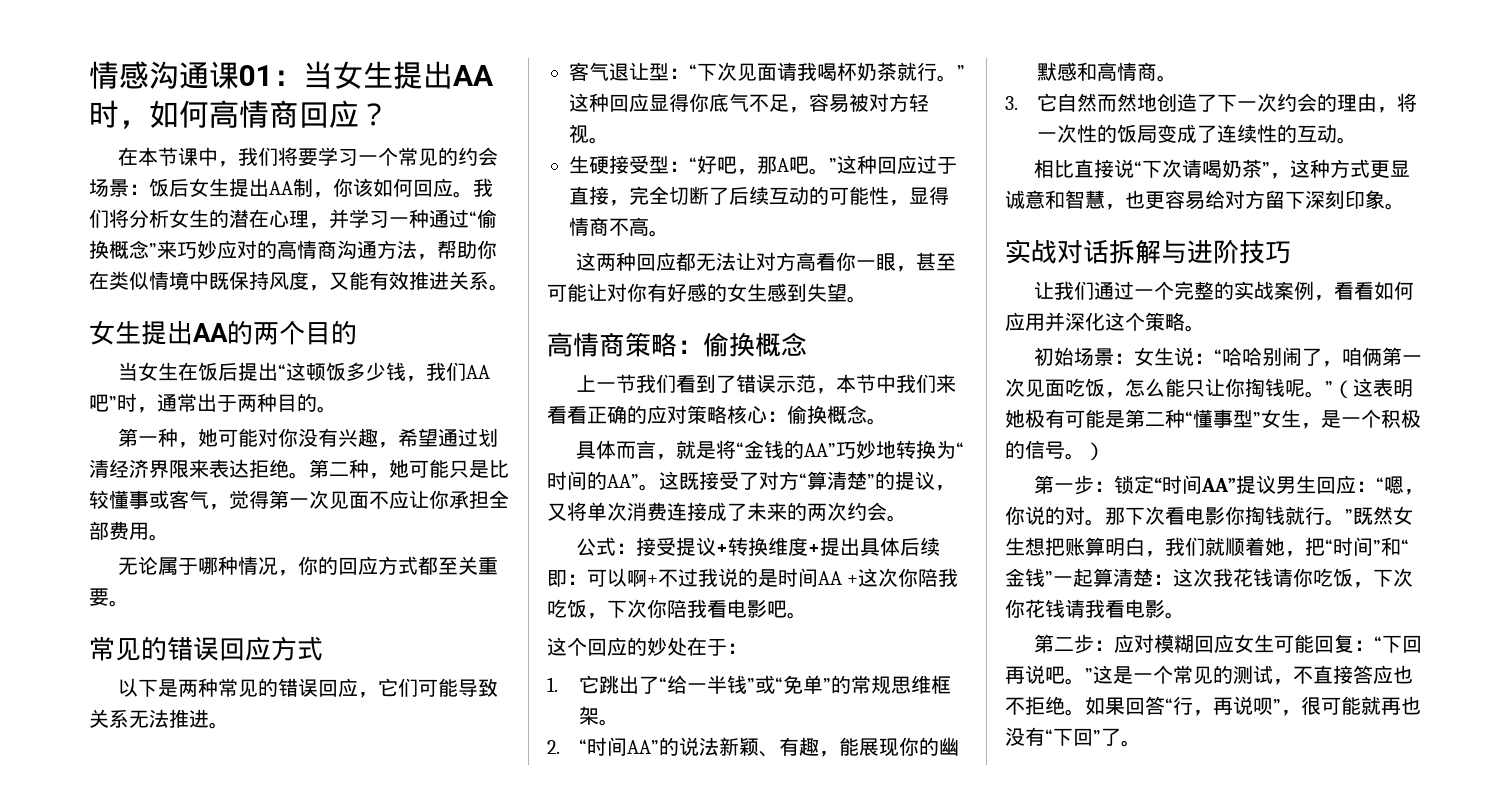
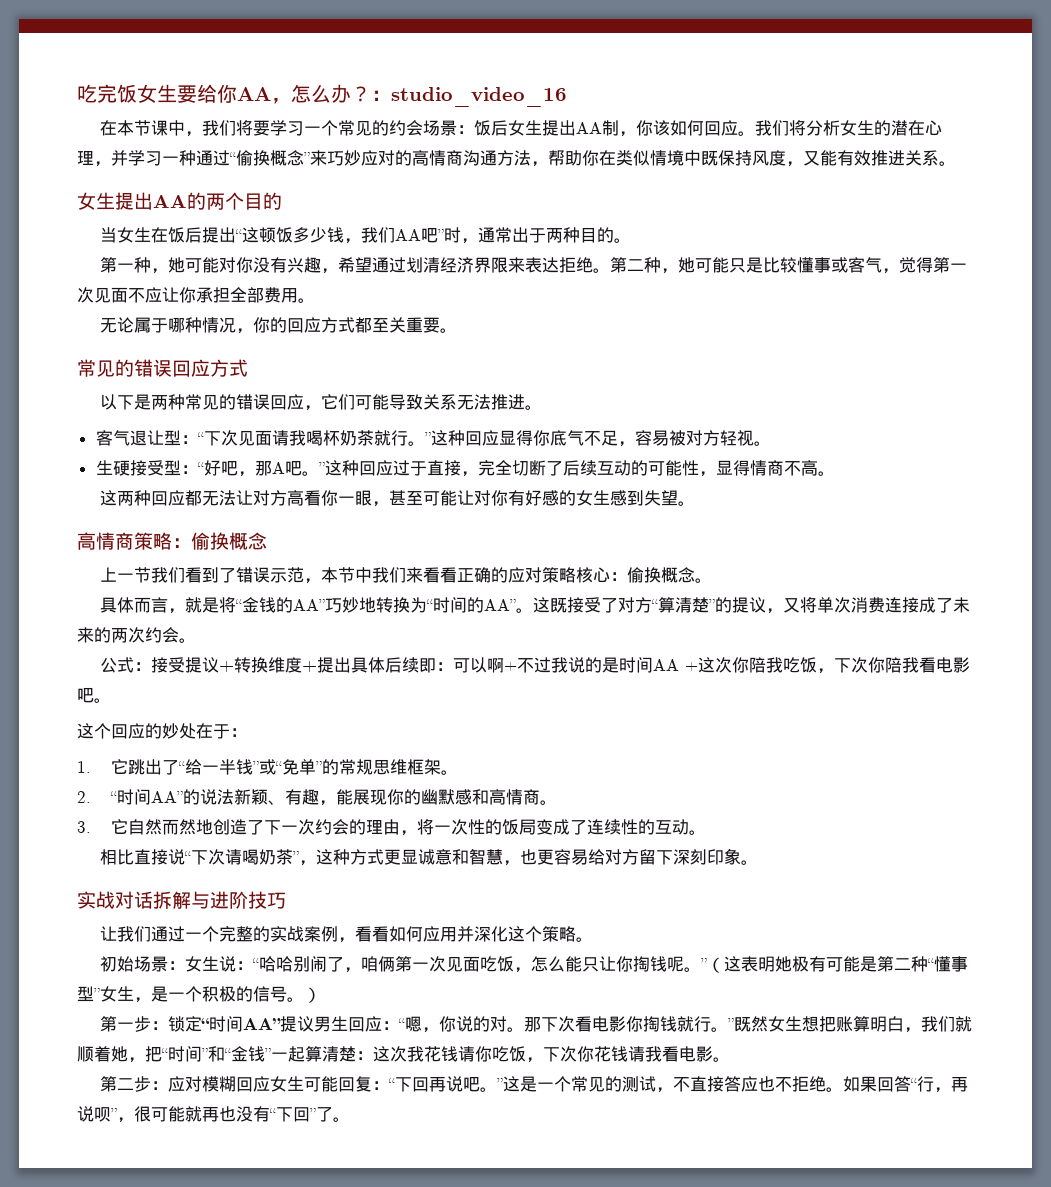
- 情感沟通课01：当女生提出AA时，如何高情商回应？
+ 吃完饭女生要给你AA，怎么办？：studio_video_16

